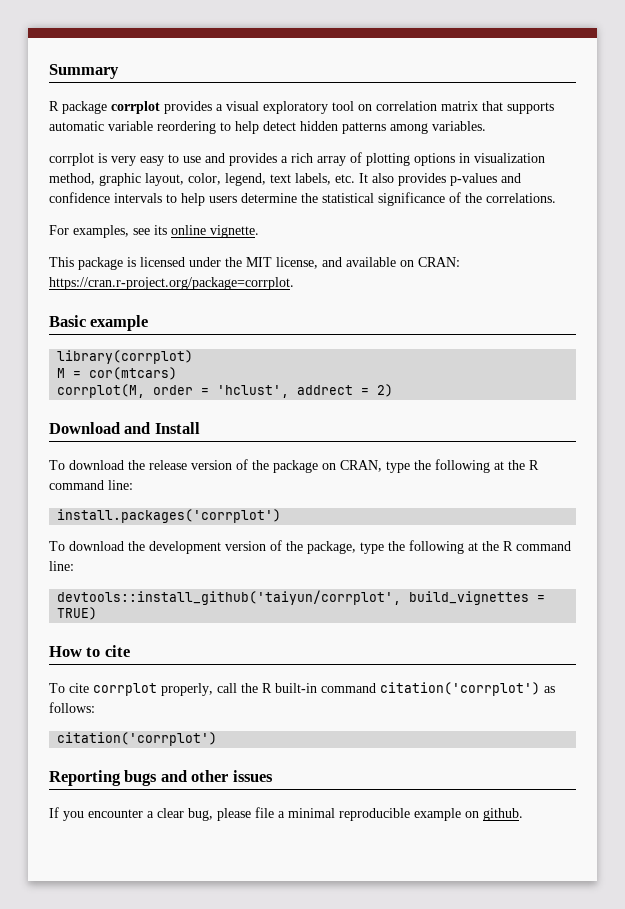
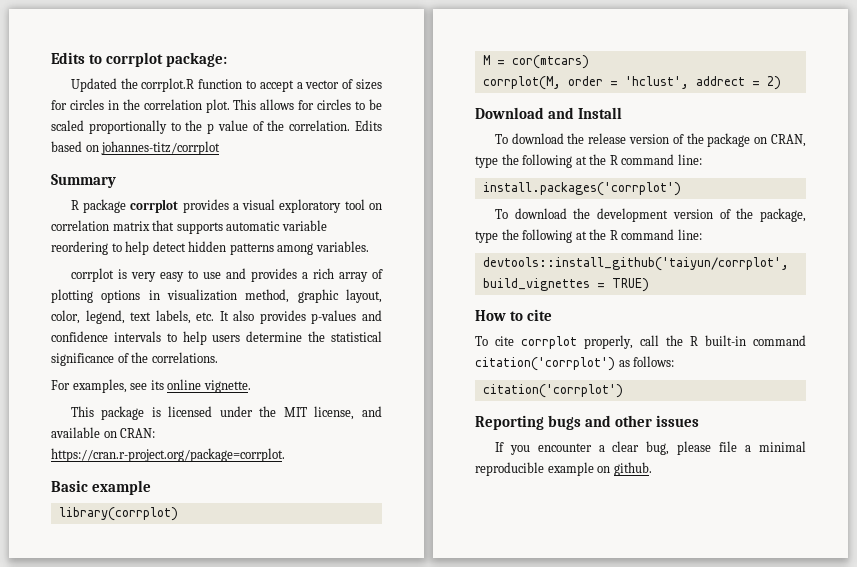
+ Edits to corrplot package:
+ Updated the corrplot.R function to accept a vector of sizes for circles in the correlation plot. This allows for circles to be scaled proportionally to the p value of the correlation. Edits based on johannes-titz/corrplot

